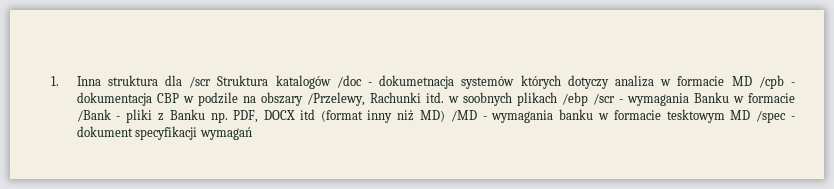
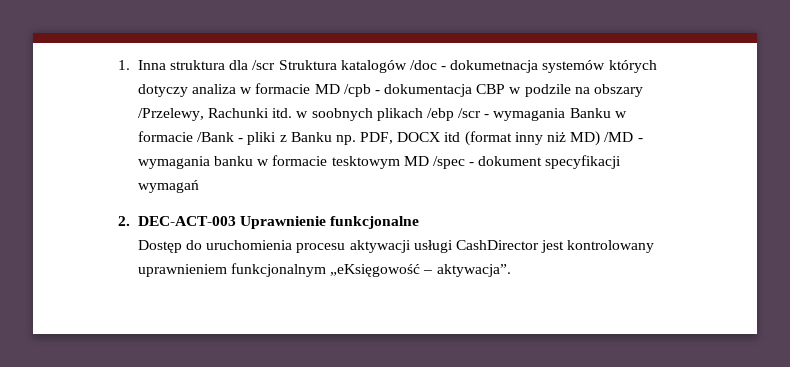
+ 2. DEC-ACT-003 Uprawnienie funkcjonalne
+ Dostęp do uruchomienia procesu aktywacji usługi CashDirector jest kontrolowany uprawnieniem funkcjonalnym „eKsięgowość – aktywacja”.

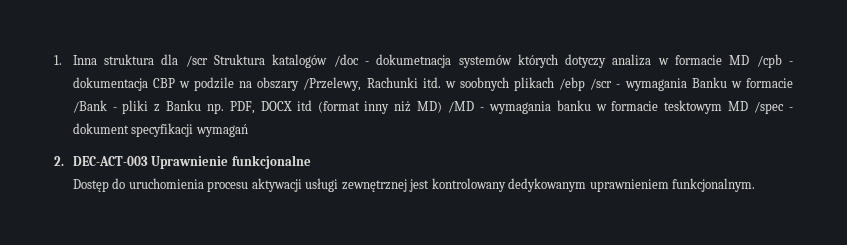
- Dostęp do uruchomienia procesu aktywacji usługi CashDirector jest kontrolowany uprawnieniem funkcjonalnym „eKsięgowość – aktywacja”.
+ Dostęp do uruchomienia procesu aktywacji usługi zewnętrznej jest kontrolowany dedykowanym uprawnieniem funkcjonalnym.

